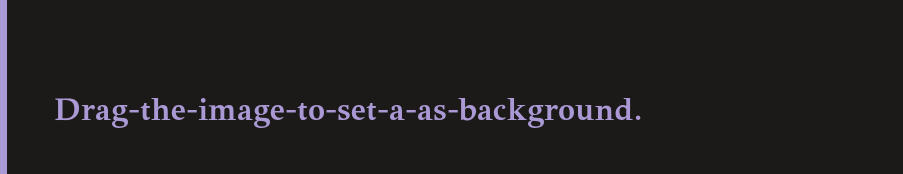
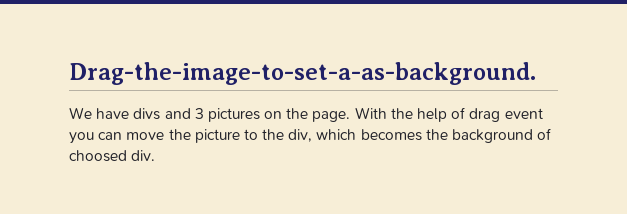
+ We have divs and 3 pictures on the page. With the help of drag event you can move the picture to the div, which becomes the background of choosed div.

